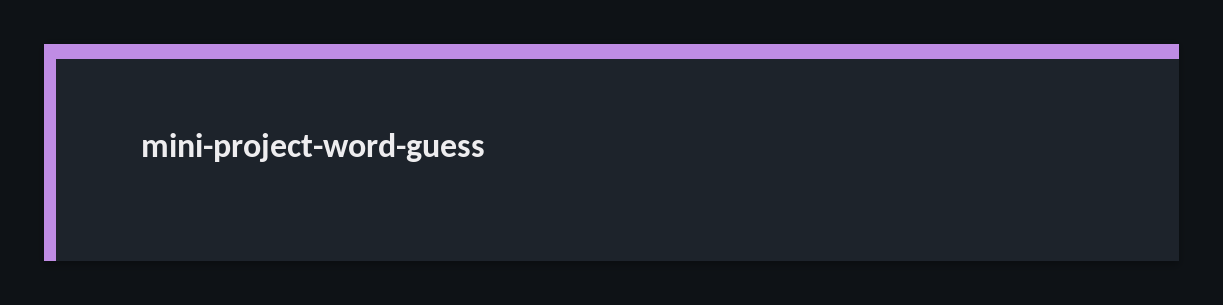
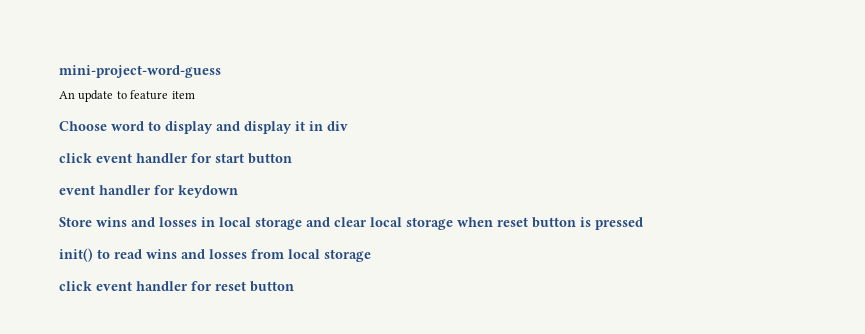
+ An update to feature item
+ Choose word to display and display it in div
+ click event handler for start button
+ event handler for keydown
+ Store wins and losses in local storage and clear local storage when reset button is pressed
+ init() to read wins and losses from local storage
+ click event handler for reset button

